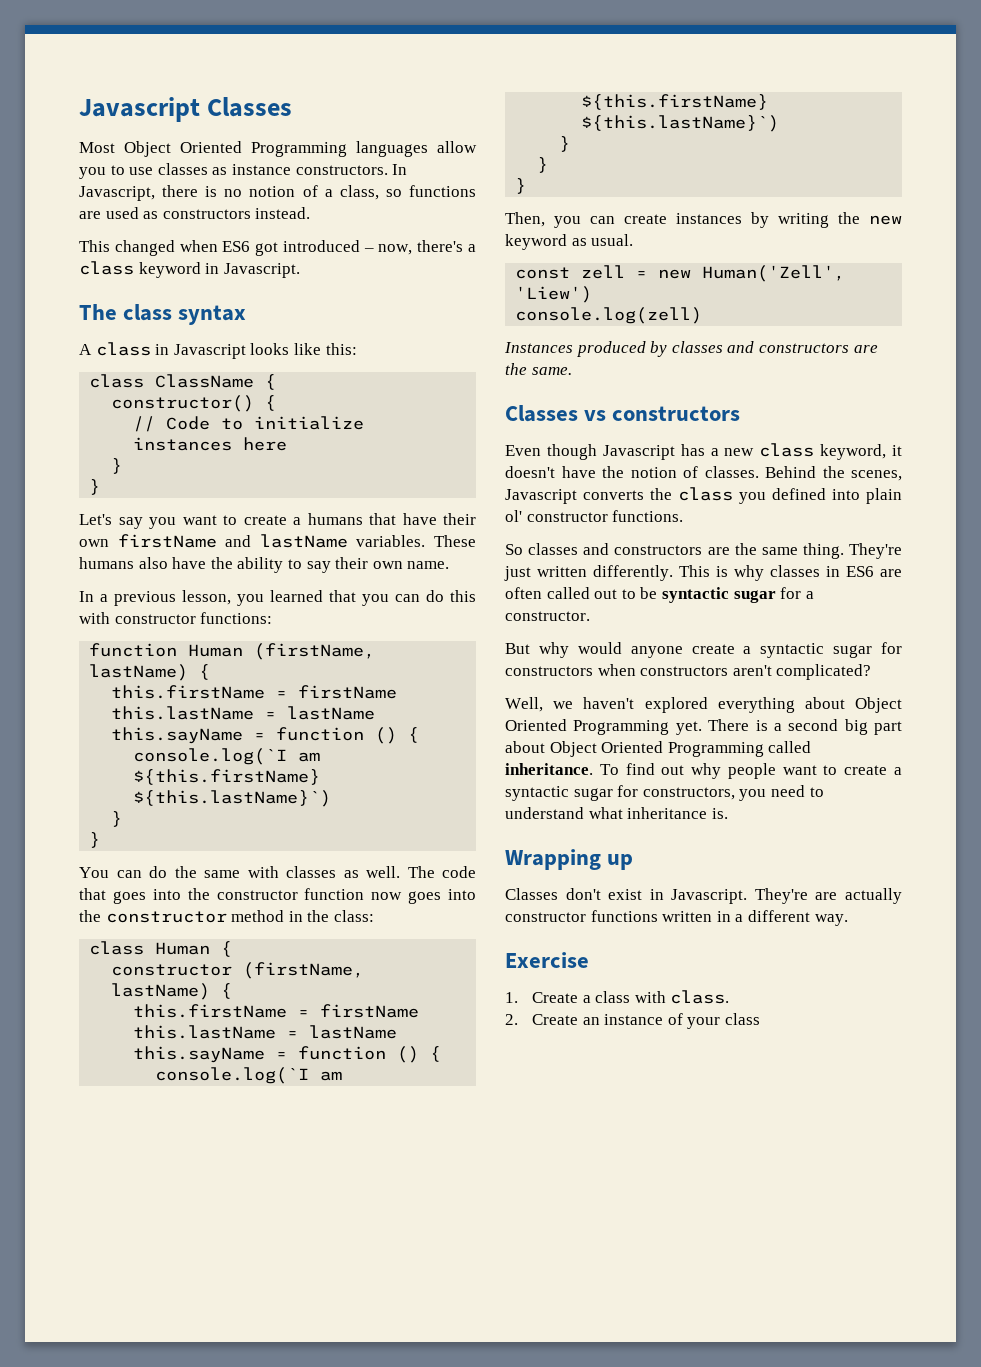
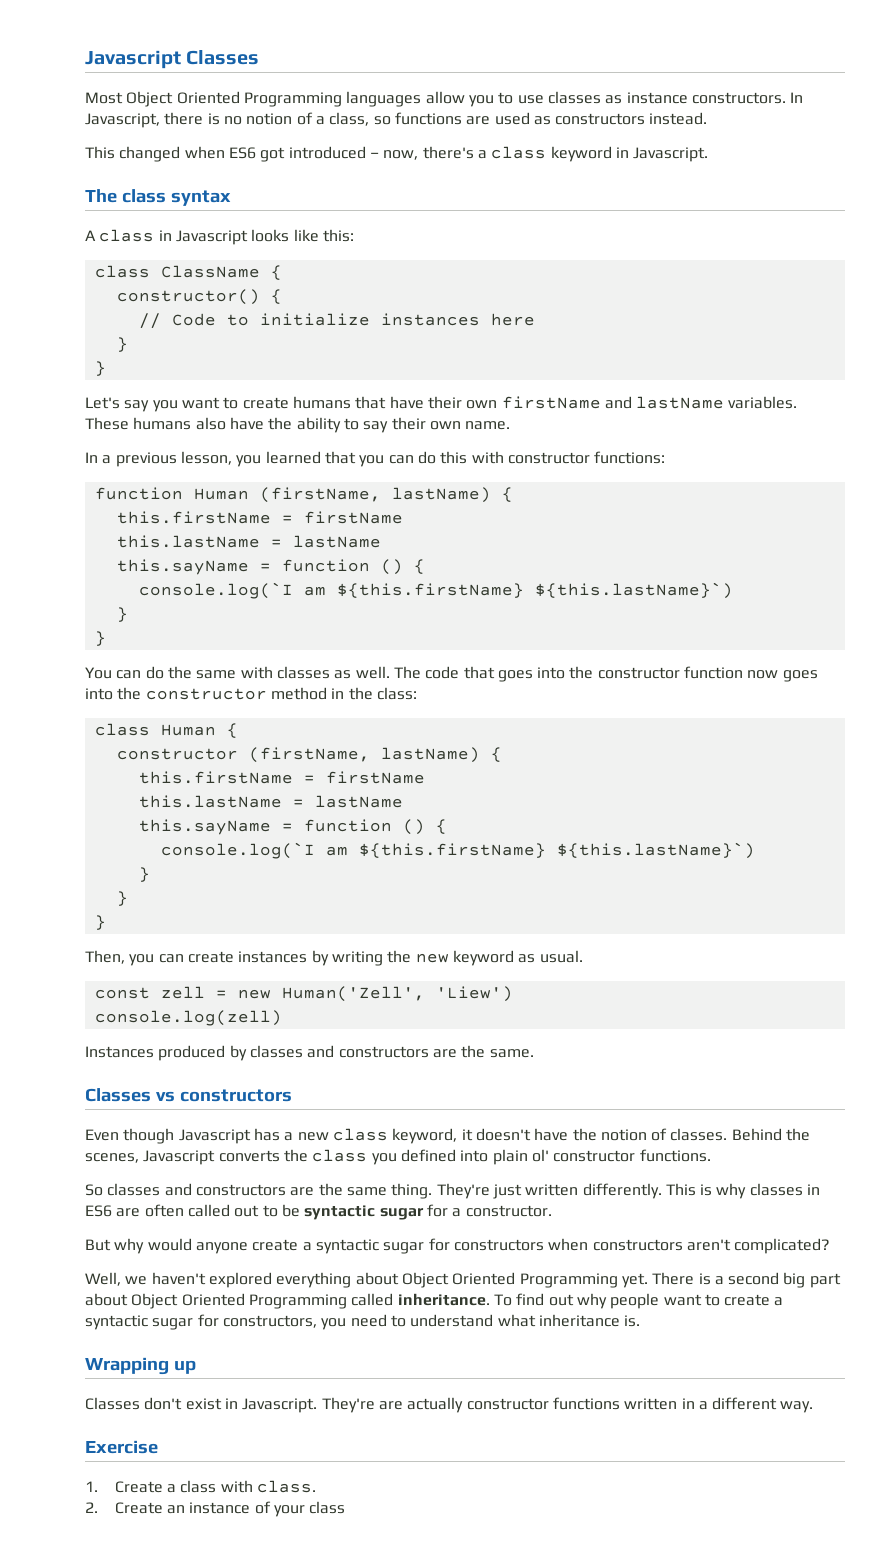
- Let's say you want to create a humans that have their own firstName and lastName variables.
+ Let's say you want to create humans that have their own firstName and lastName variables.

